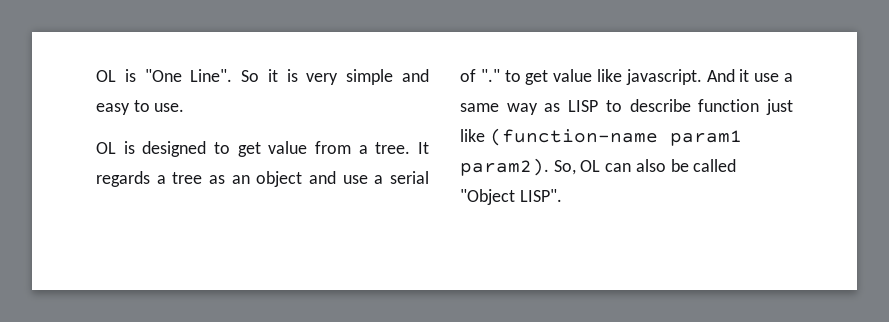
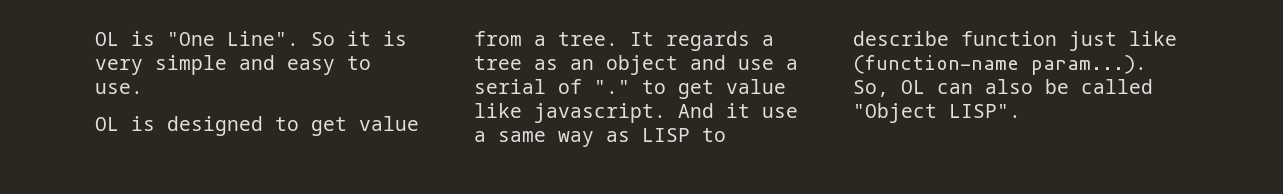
- And it use a same way as LISP to describe function just like (function-name param1 param2). So, OL can also be called "Object LISP".
+ And it use a same way as LISP to describe function just like (function-name param...). So, OL can also be called "Object LISP".

